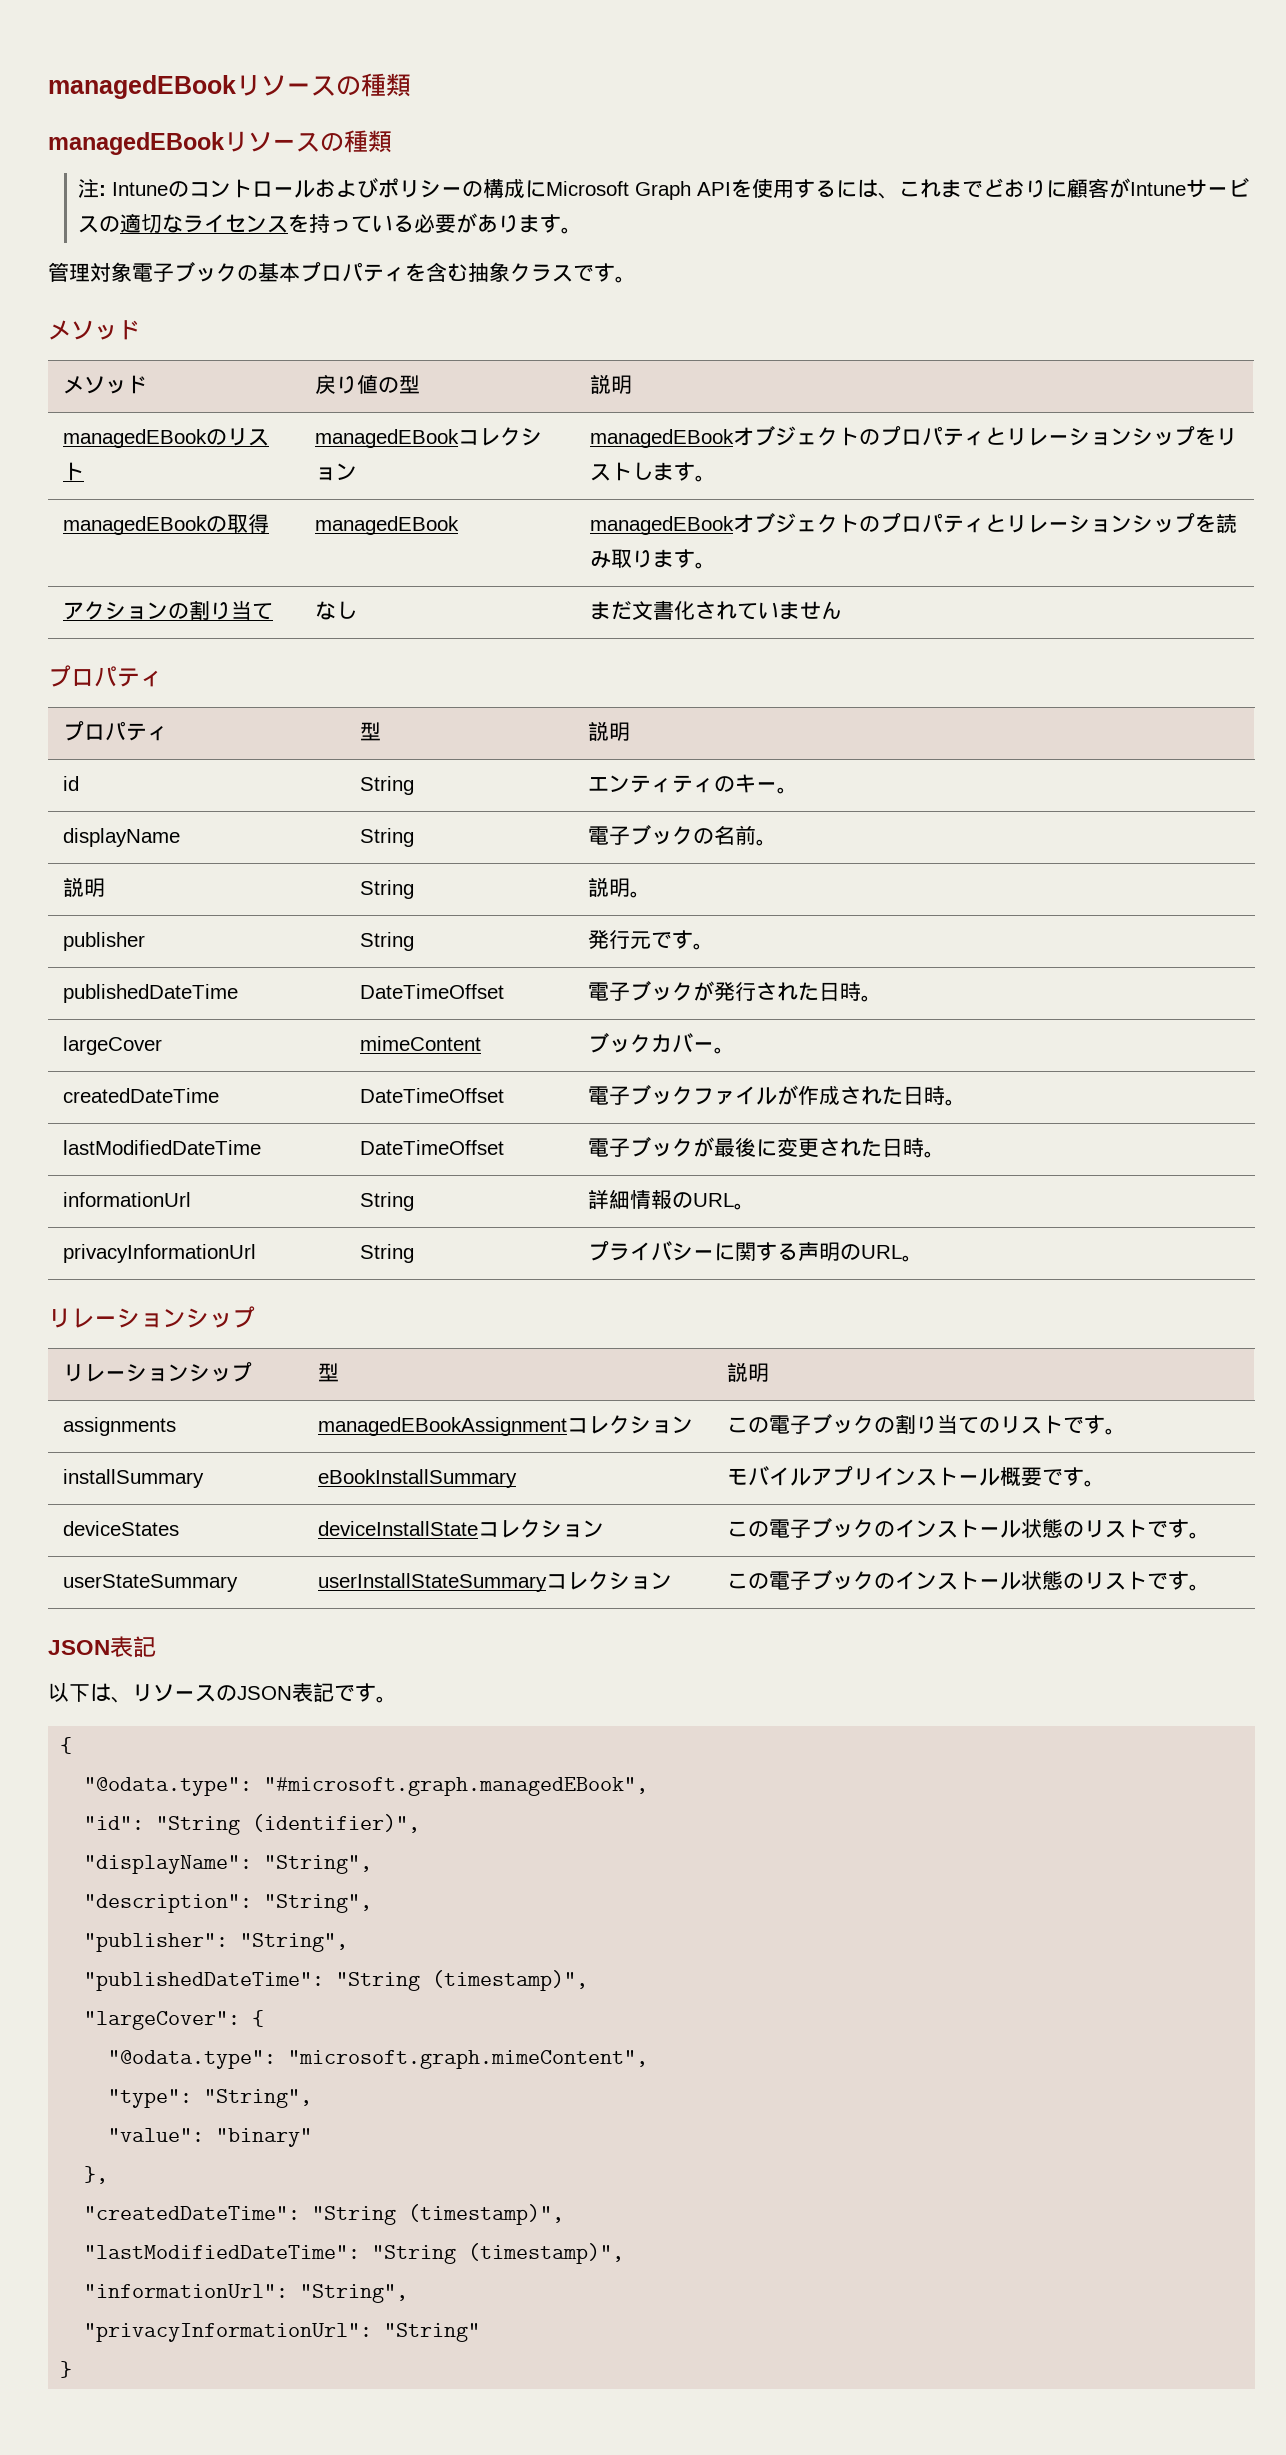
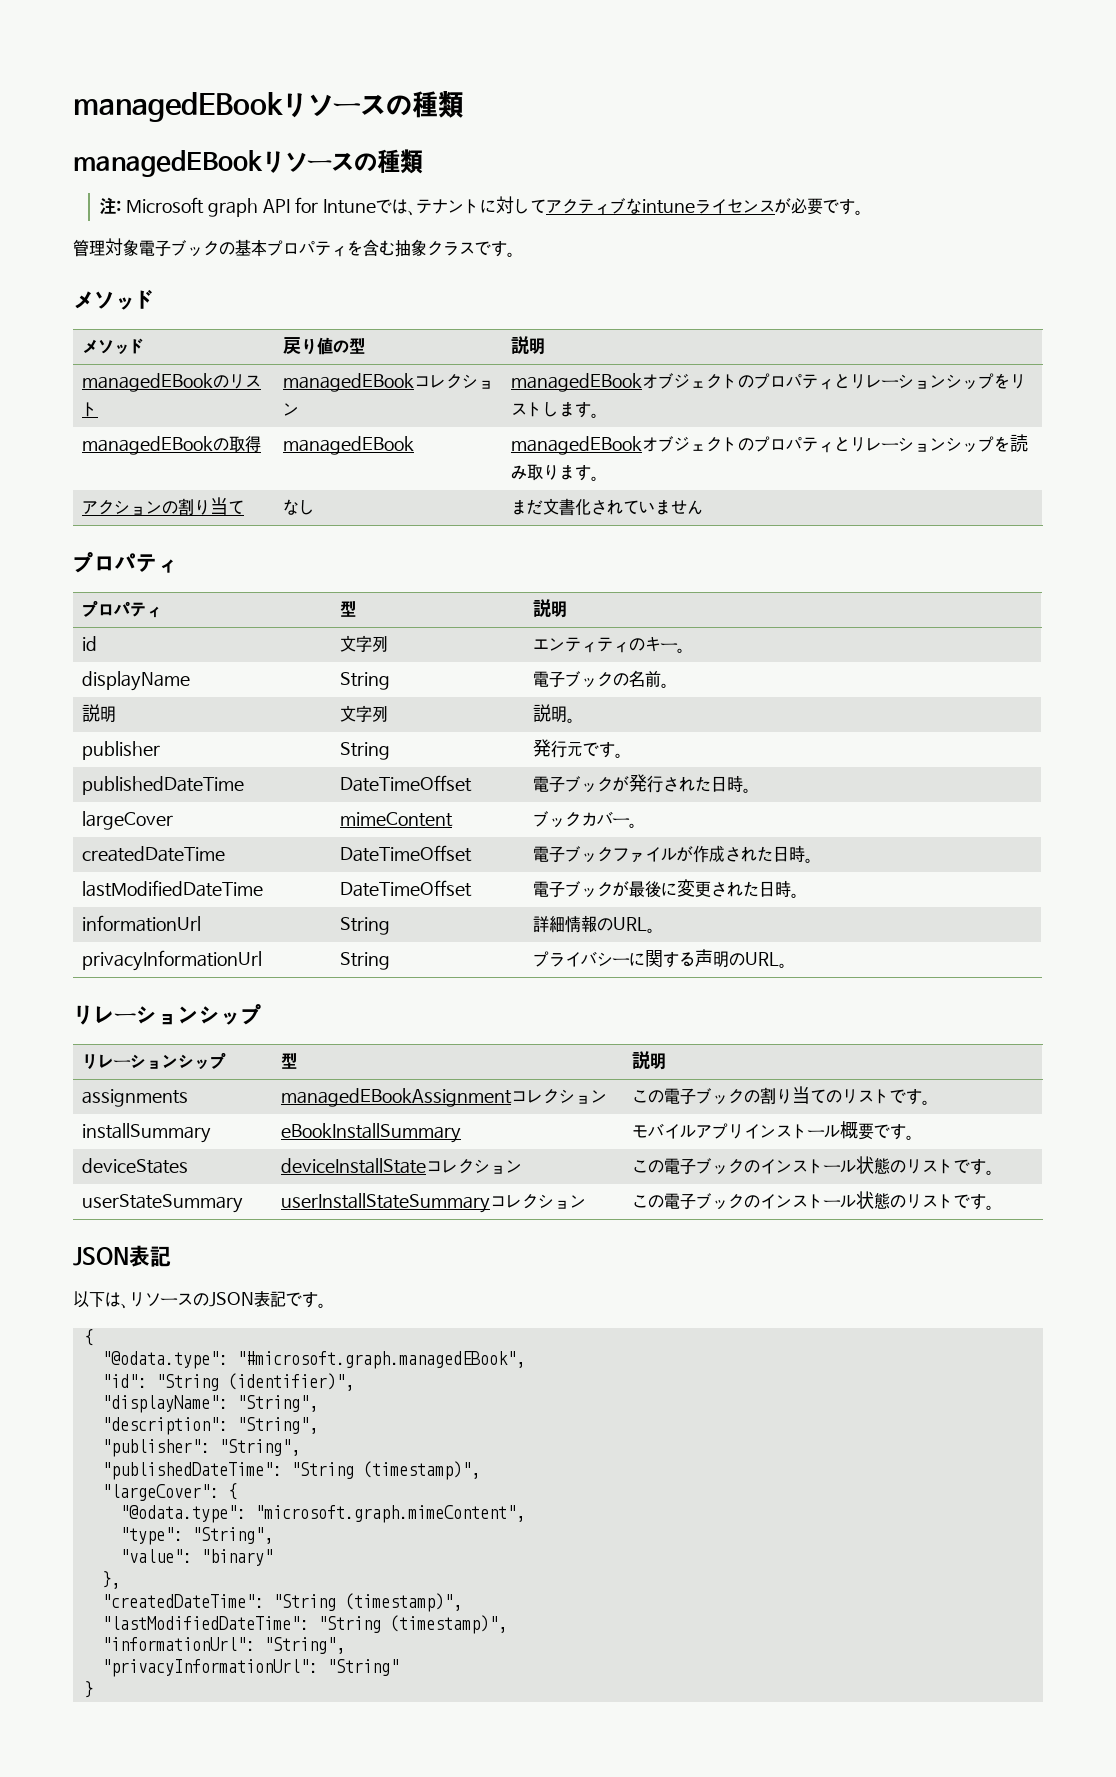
- 注: Intuneのコントロールおよびポリシーの構成にMicrosoft Graph APIを使用するには、これまでどおりに顧客がIntuneサービスの適切なライセンスを持っている必要があります。
+ 注: Microsoft graph API for Intuneでは、テナントに対してアクティブなintuneライセンスが必要です。
- id | String | エンティティのキー。
+ id | 文字列 | エンティティのキー。
- 説明 | String | 説明。
+ 説明 | 文字列 | 説明。

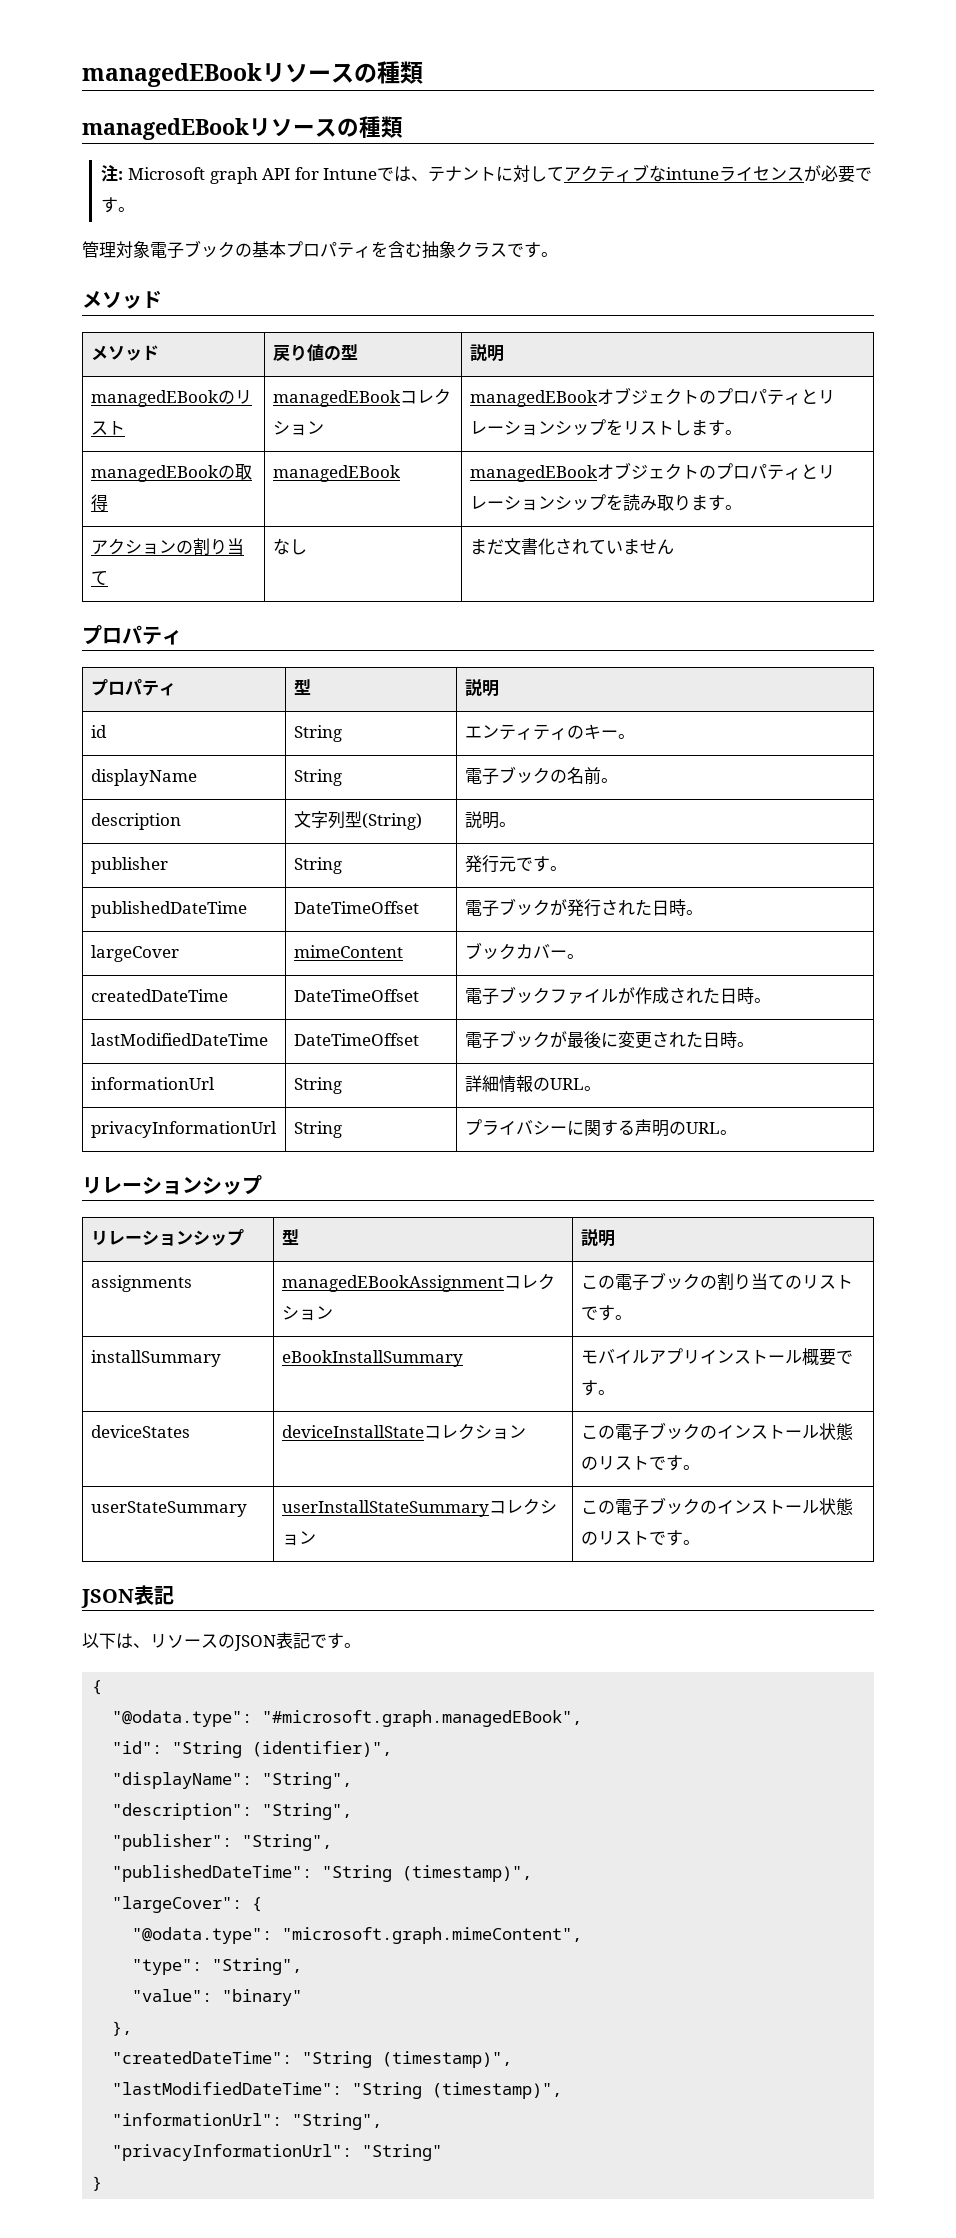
- id | 文字列 | エンティティのキー。
+ id | String | エンティティのキー。
- 説明 | 文字列 | 説明。
+ description | 文字列型(String) | 説明。

